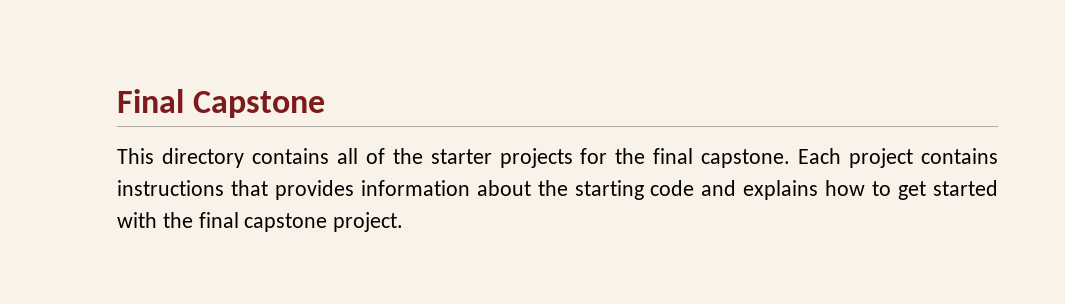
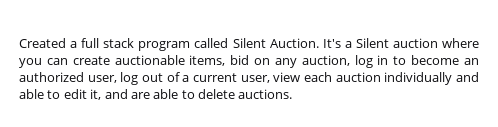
- Final Capstone
- This directory contains all of the starter projects for the final capstone. Each project contains instructions that provides information about the starting code and explains how to get started with the final capstone project.
+ Created a full stack program called Silent Auction. It's a Silent auction where you can create auctionable items, bid on any auction, log in to become an authorized user, log out of a current user, view each auction individually and able to edit it, and are able to delete auctions.

